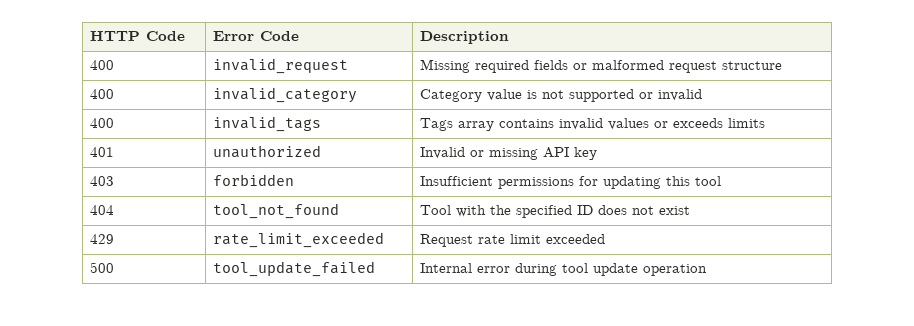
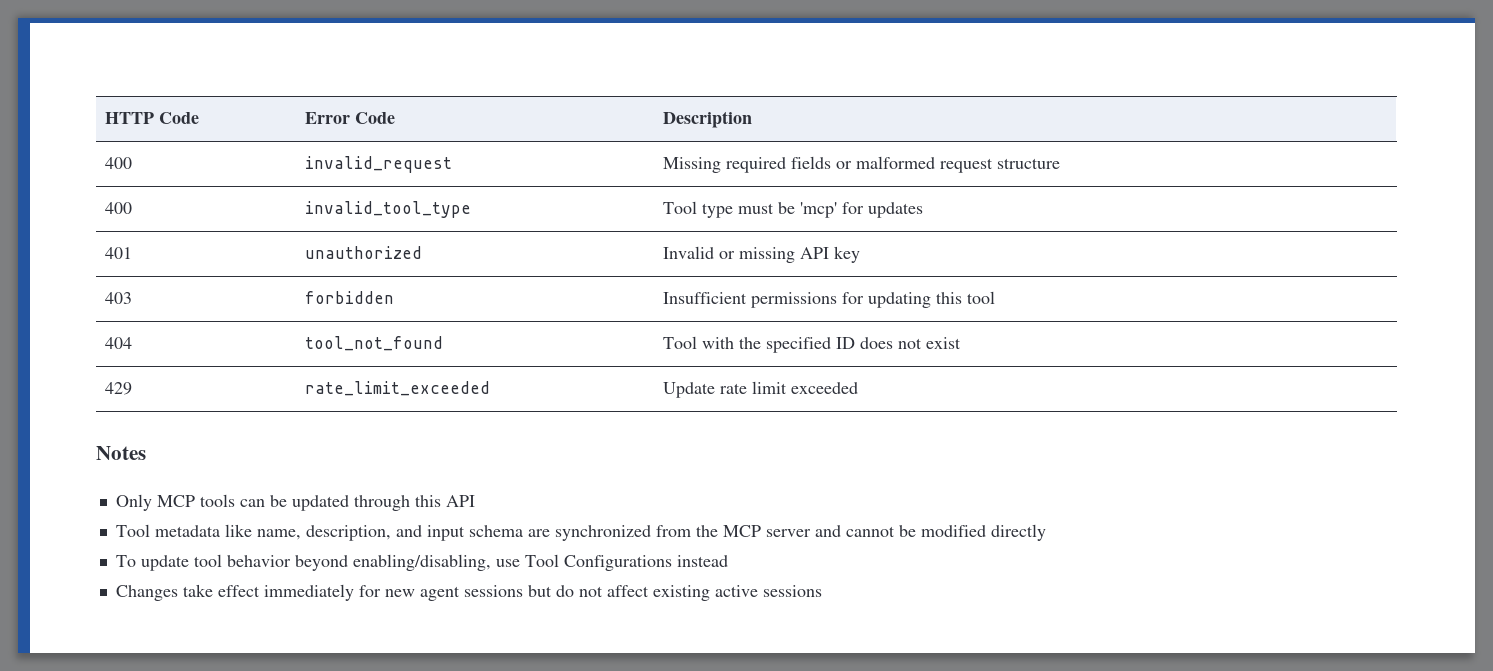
- 400 | invalid_category | Category value is not supported or invalid
- 400 | invalid_tags | Tags array contains invalid values or exceeds limits
+ 400 | invalid_tool_type | Tool type must be 'mcp' for updates
- 429 | rate_limit_exceeded | Request rate limit exceeded
+ 429 | rate_limit_exceeded | Update rate limit exceeded
- 500 | tool_update_failed | Internal error during tool update operation
+ Notes
+ Only MCP tools can be updated through this API
+ Tool metadata like name, description, and input schema are synchronized from the MCP server and cannot be modified directly
+ To update tool behavior beyond enabling/disabling, use Tool Configurations instead
+ Changes take effect immediately for new agent sessions but do not affect existing active sessions

